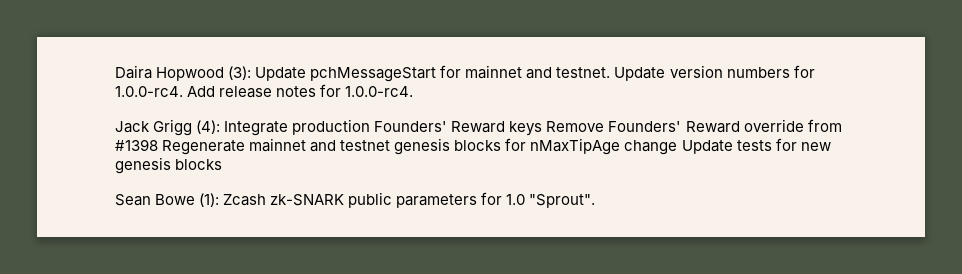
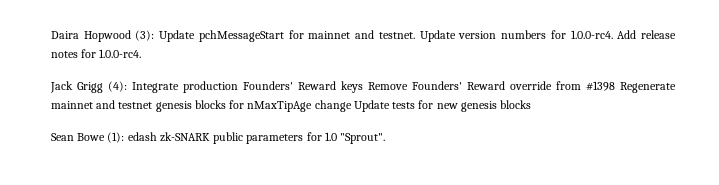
- Sean Bowe (1): Zcash zk-SNARK public parameters for 1.0 "Sprout".
+ Sean Bowe (1): edash zk-SNARK public parameters for 1.0 "Sprout".

